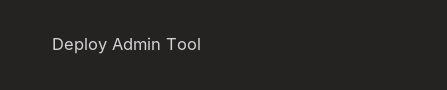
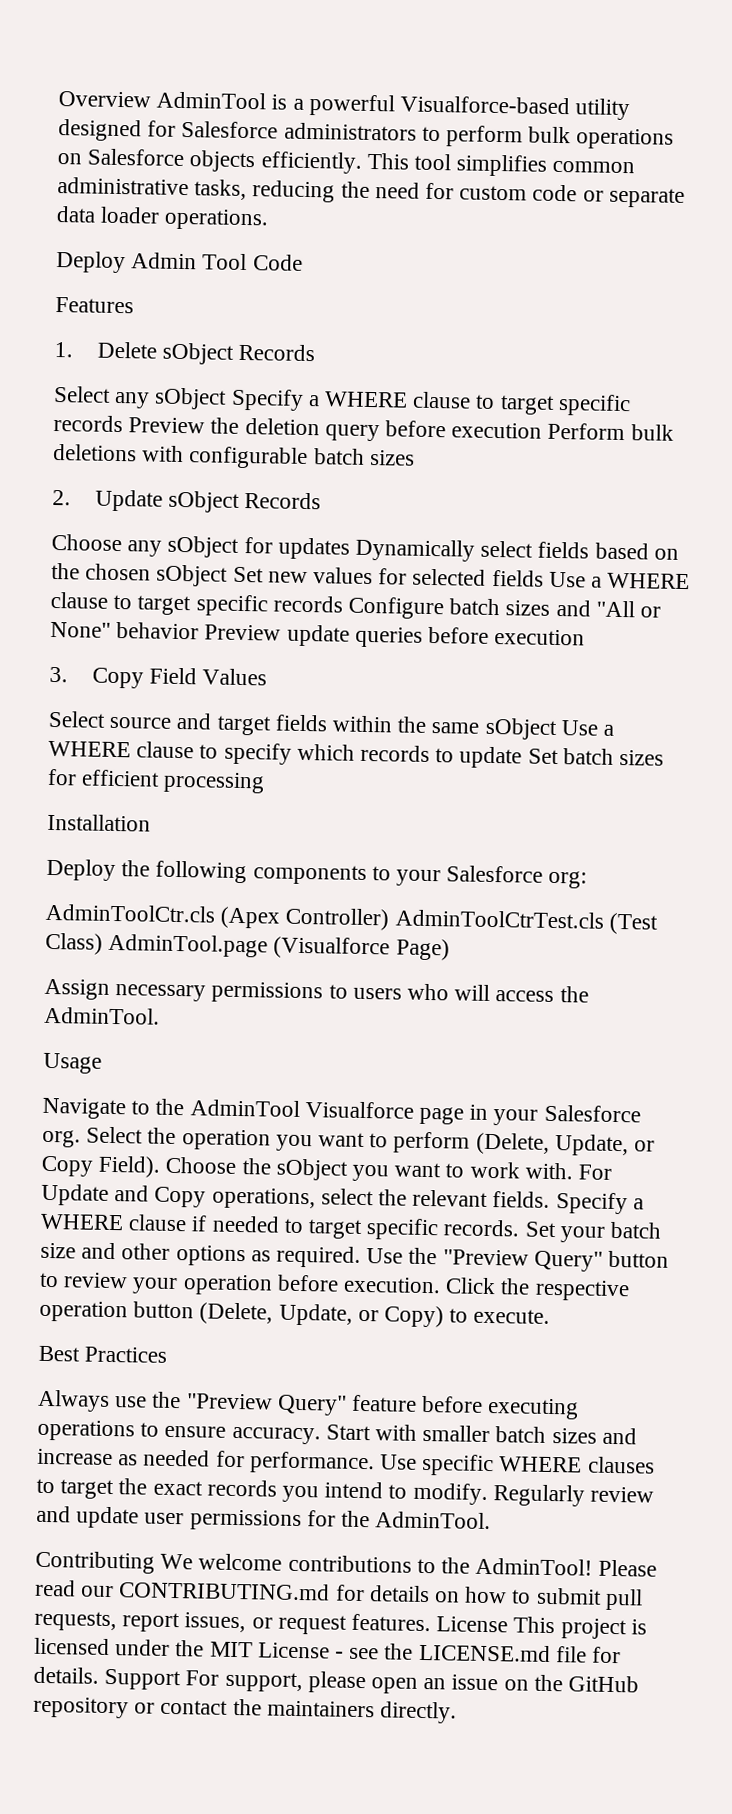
- Deploy Admin Tool
+ Overview AdminTool is a powerful Visualforce-based utility designed for Salesforce administrators to perform bulk operations on Salesforce objects efficiently. This tool simplifies common administrative tasks, reducing the need for custom code or separate data loader operations.
+ Deploy Admin Tool Code
+ Features
+ 1. Delete sObject Records
+ Select any sObject Specify a WHERE clause to target specific records Preview the deletion query before execution Perform bulk deletions with configurable batch sizes
+ 2. Update sObject Records
+ Choose any sObject for updates Dynamically select fields based on the chosen sObject Set new values for selected fields Use a WHERE clause to target specific records Configure batch sizes and "All or None" behavior Preview update queries before execution
+ 3. Copy Field Values
+ Select source and target fields within the same sObject Use a WHERE clause to specify which records to update Set batch sizes for efficient processing
+ Installation
+ Deploy the following components to your Salesforce org:
+ AdminToolCtr.cls (Apex Controller) AdminToolCtrTest.cls (Test Class) AdminTool.page (Visualforce Page)
+ Assign necessary permissions to users who will access the AdminTool.
+ Usage
+ Navigate to the AdminTool Visualforce page in your Salesforce org. Select the operation you want to perform (Delete, Update, or Copy Field). Choose the sObject you want to work with. For Update and Copy operations, select the relevant fields. Specify a WHERE clause if needed to target specific records. Set your batch size and other options as required. Use the "Preview Query" button to review your operation before execution. Click the respective operation button (Delete, Update, or Copy) to execute.
+ Best Practices
+ Always use the "Preview Query" feature before executing operations to ensure accuracy. Start with smaller batch sizes and increase as needed for performance. Use specific WHERE clauses to target the exact records you intend to modify. Regularly review and update user permissions for the AdminTool.
+ Contributing We welcome contributions to the AdminTool! Please read our CONTRIBUTING.md for details on how to submit pull requests, report issues, or request features. License This project is licensed under the MIT License - see the LICENSE.md file for details. Support For support, please open an issue on the GitHub repository or contact the maintainers directly.

